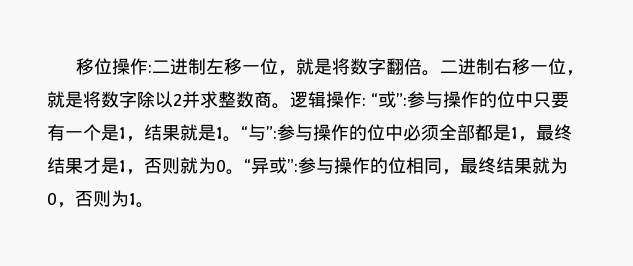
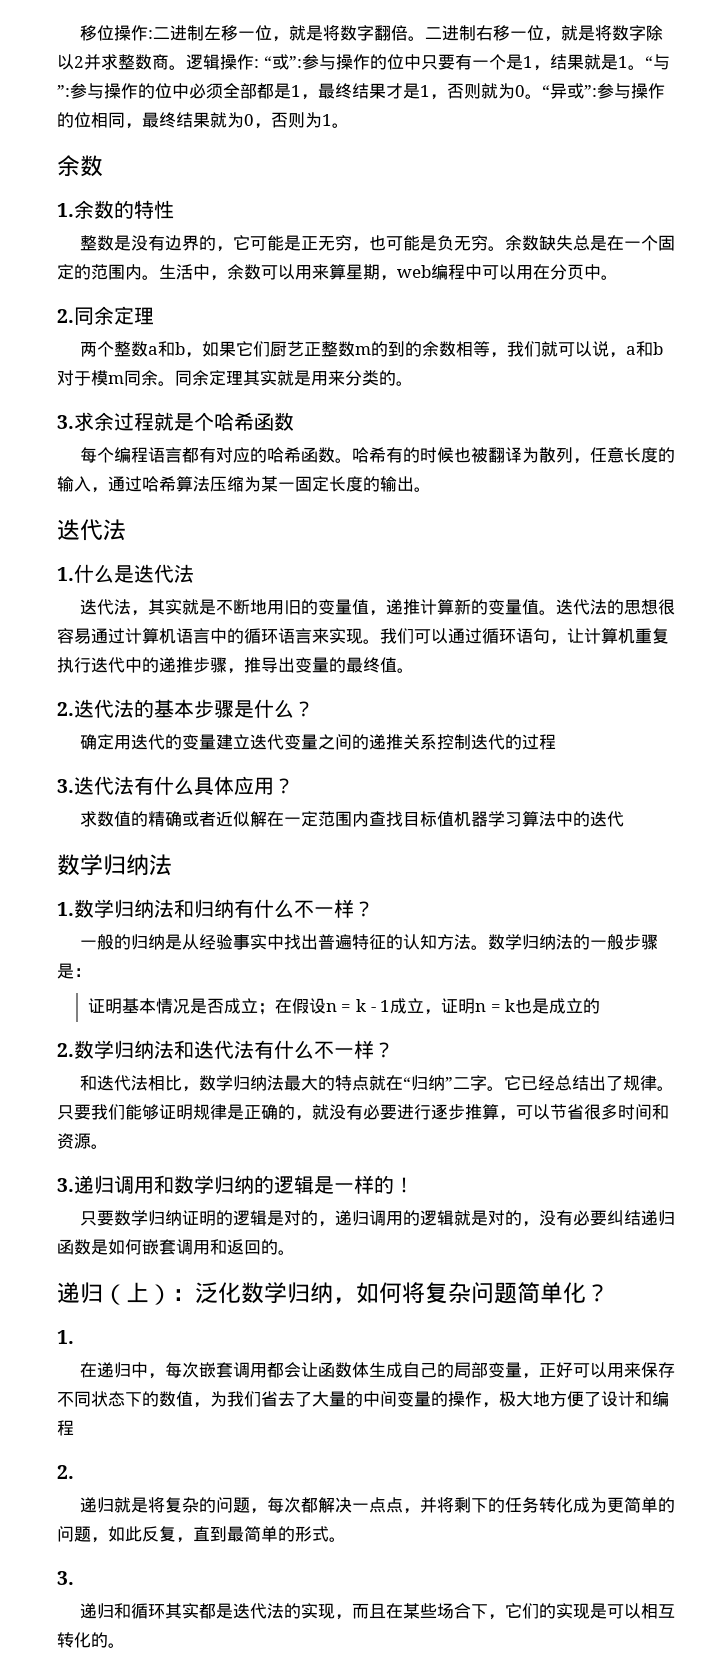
  “异或”:参与操作的位相同，最终结果就为0，否则为1。
+ 余数
+ 1.余数的特性
+ 整数是没有边界的，它可能是正无穷，也可能是负无穷。余数缺失总是在一个固定的范围内。生活中，余数可以用来算星期，web编程中可以用在分页中。
+ 2.同余定理
+ 两个整数a和b，如果它们厨艺正整数m的到的余数相等，我们就可以说，a和b对于模m同余。同余定理其实就是用来分类的。
+ 3.求余过程就是个哈希函数
+ 每个编程语言都有对应的哈希函数。哈希有的时候也被翻译为散列，任意长度的输入，通过哈希算法压缩为某一固定长度的输出。
+ 迭代法
+ 1.什么是迭代法
+ 迭代法，其实就是不断地用旧的变量值，递推计算新的变量值。迭代法的思想很容易通过计算机语言中的循环语言来实现。我们可以通过循环语句，让计算机重复执行迭代中的递推步骤，推导出变量的最终值。
+ 2.迭代法的基本步骤是什么？
+ 确定用迭代的变量建立迭代变量之间的递推关系控制迭代的过程
+ 3.迭代法有什么具体应用？
+ 求数值的精确或者近似解在一定范围内查找目标值机器学习算法中的迭代
+ 数学归纳法
+ 1.数学归纳法和归纳有什么不一样？
+ 一般的归纳是从经验事实中找出普遍特征的认知方法。数学归纳法的一般步骤是：
+ 证明基本情况是否成立；在假设n = k - 1成立，证明n = k也是成立的
+ 2.数学归纳法和迭代法有什么不一样？
+ 和迭代法相比，数学归纳法最大的特点就在“归纳”二字。它已经总结出了规律。只要我们能够证明规律是正确的，就没有必要进行逐步推算，可以节省很多时间和资源。
+ 3.递归调用和数学归纳的逻辑是一样的！
+ 只要数学归纳证明的逻辑是对的，递归调用的逻辑就是对的，没有必要纠结递归函数是如何嵌套调用和返回的。
+ 递归（上）：泛化数学归纳，如何将复杂问题简单化？
+ 1.
+ 在递归中，每次嵌套调用都会让函数体生成自己的局部变量，正好可以用来保存不同状态下的数值，为我们省去了大量的中间变量的操作，极大地方便了设计和编程
+ 2.
+ 递归就是将复杂的问题，每次都解决一点点，并将剩下的任务转化成为更简单的问题，如此反复，直到最简单的形式。
+ 3.
+ 递归和循环其实都是迭代法的实现，而且在某些场合下，它们的实现是可以相互转化的。

